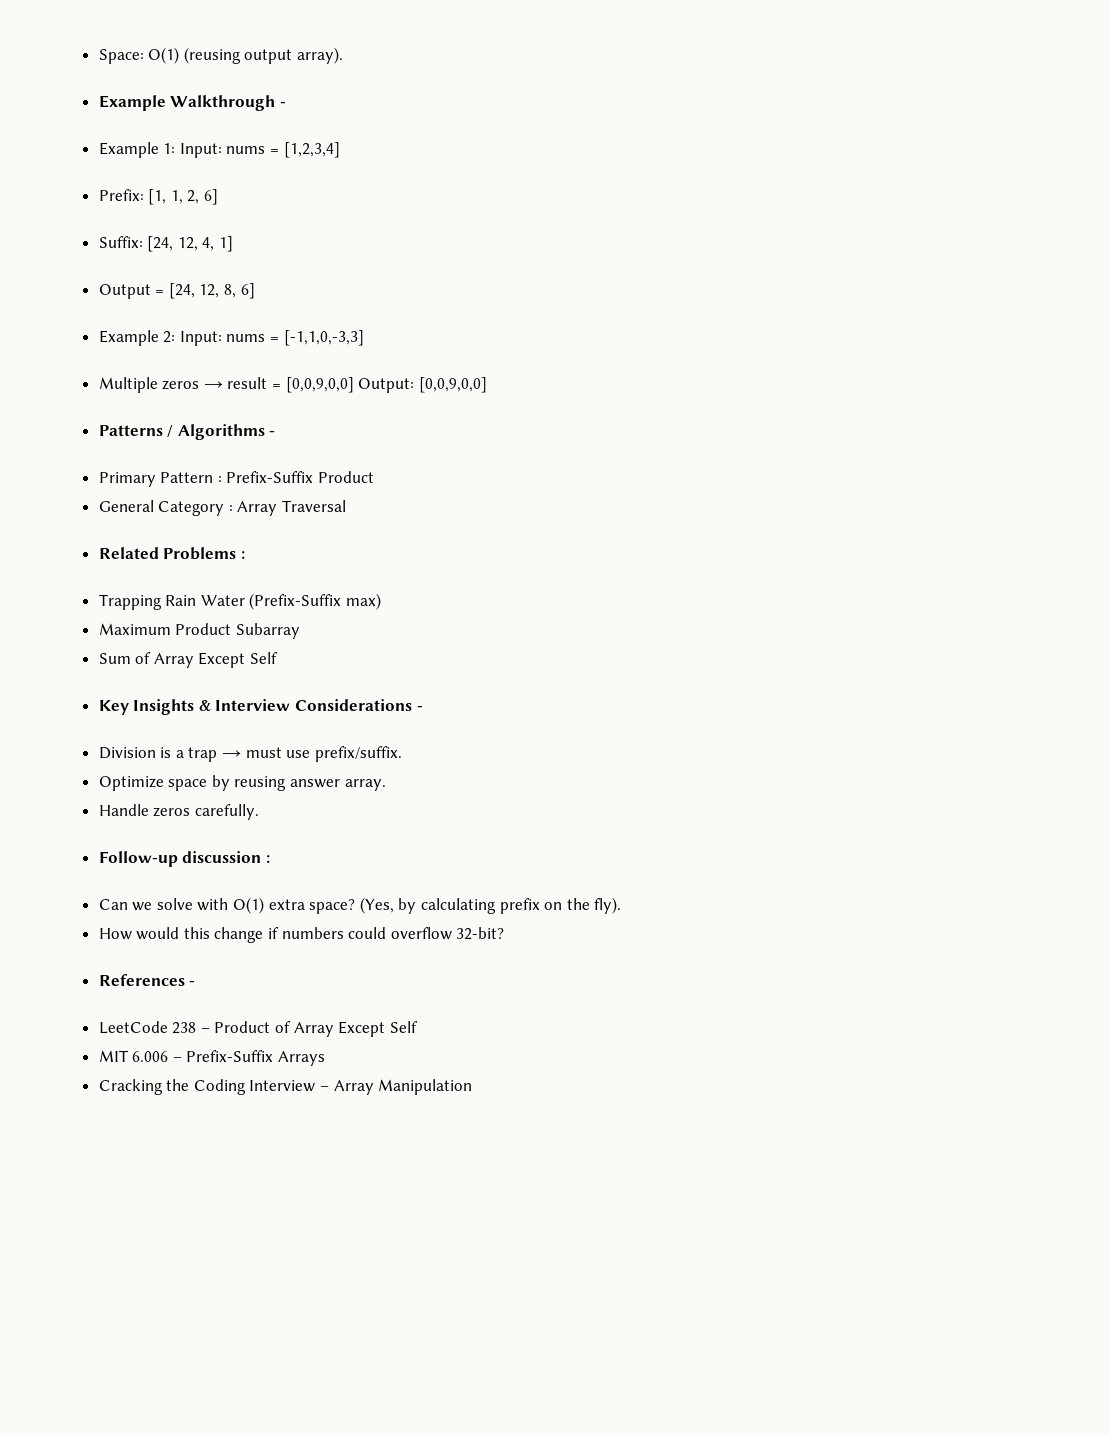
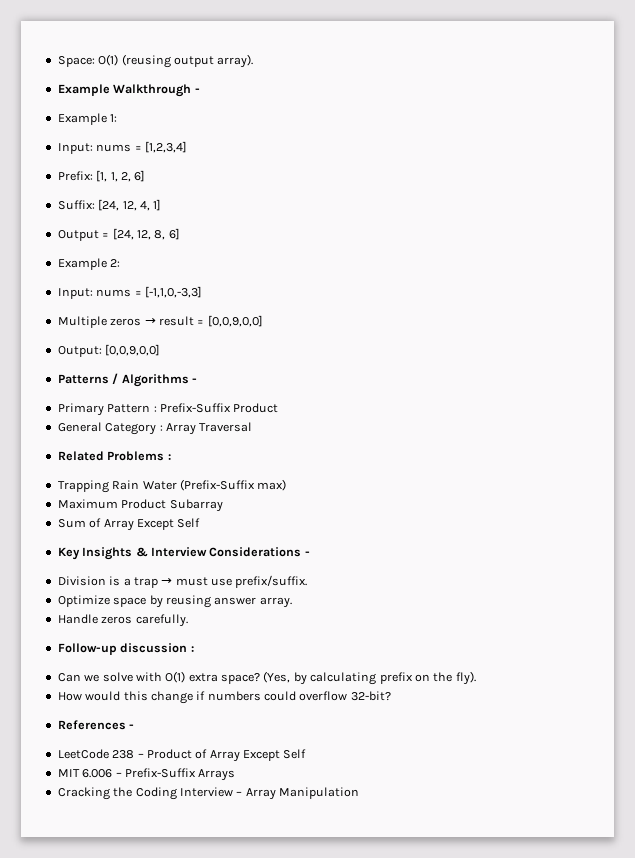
- Example 1: Input: nums = [1,2,3,4]
+ Example 1:
+ Input: nums = [1,2,3,4]
- Example 2: Input: nums = [-1,1,0,-3,3]
+ Example 2:
+ Input: nums = [-1,1,0,-3,3]
- Multiple zeros → result = [0,0,9,0,0] Output: [0,0,9,0,0]
+ Multiple zeros → result = [0,0,9,0,0]
+ Output: [0,0,9,0,0]

